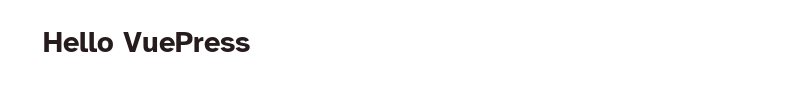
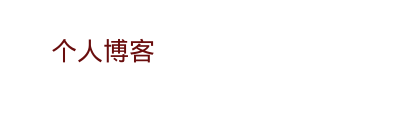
- Hello VuePress
+ 个人博客

